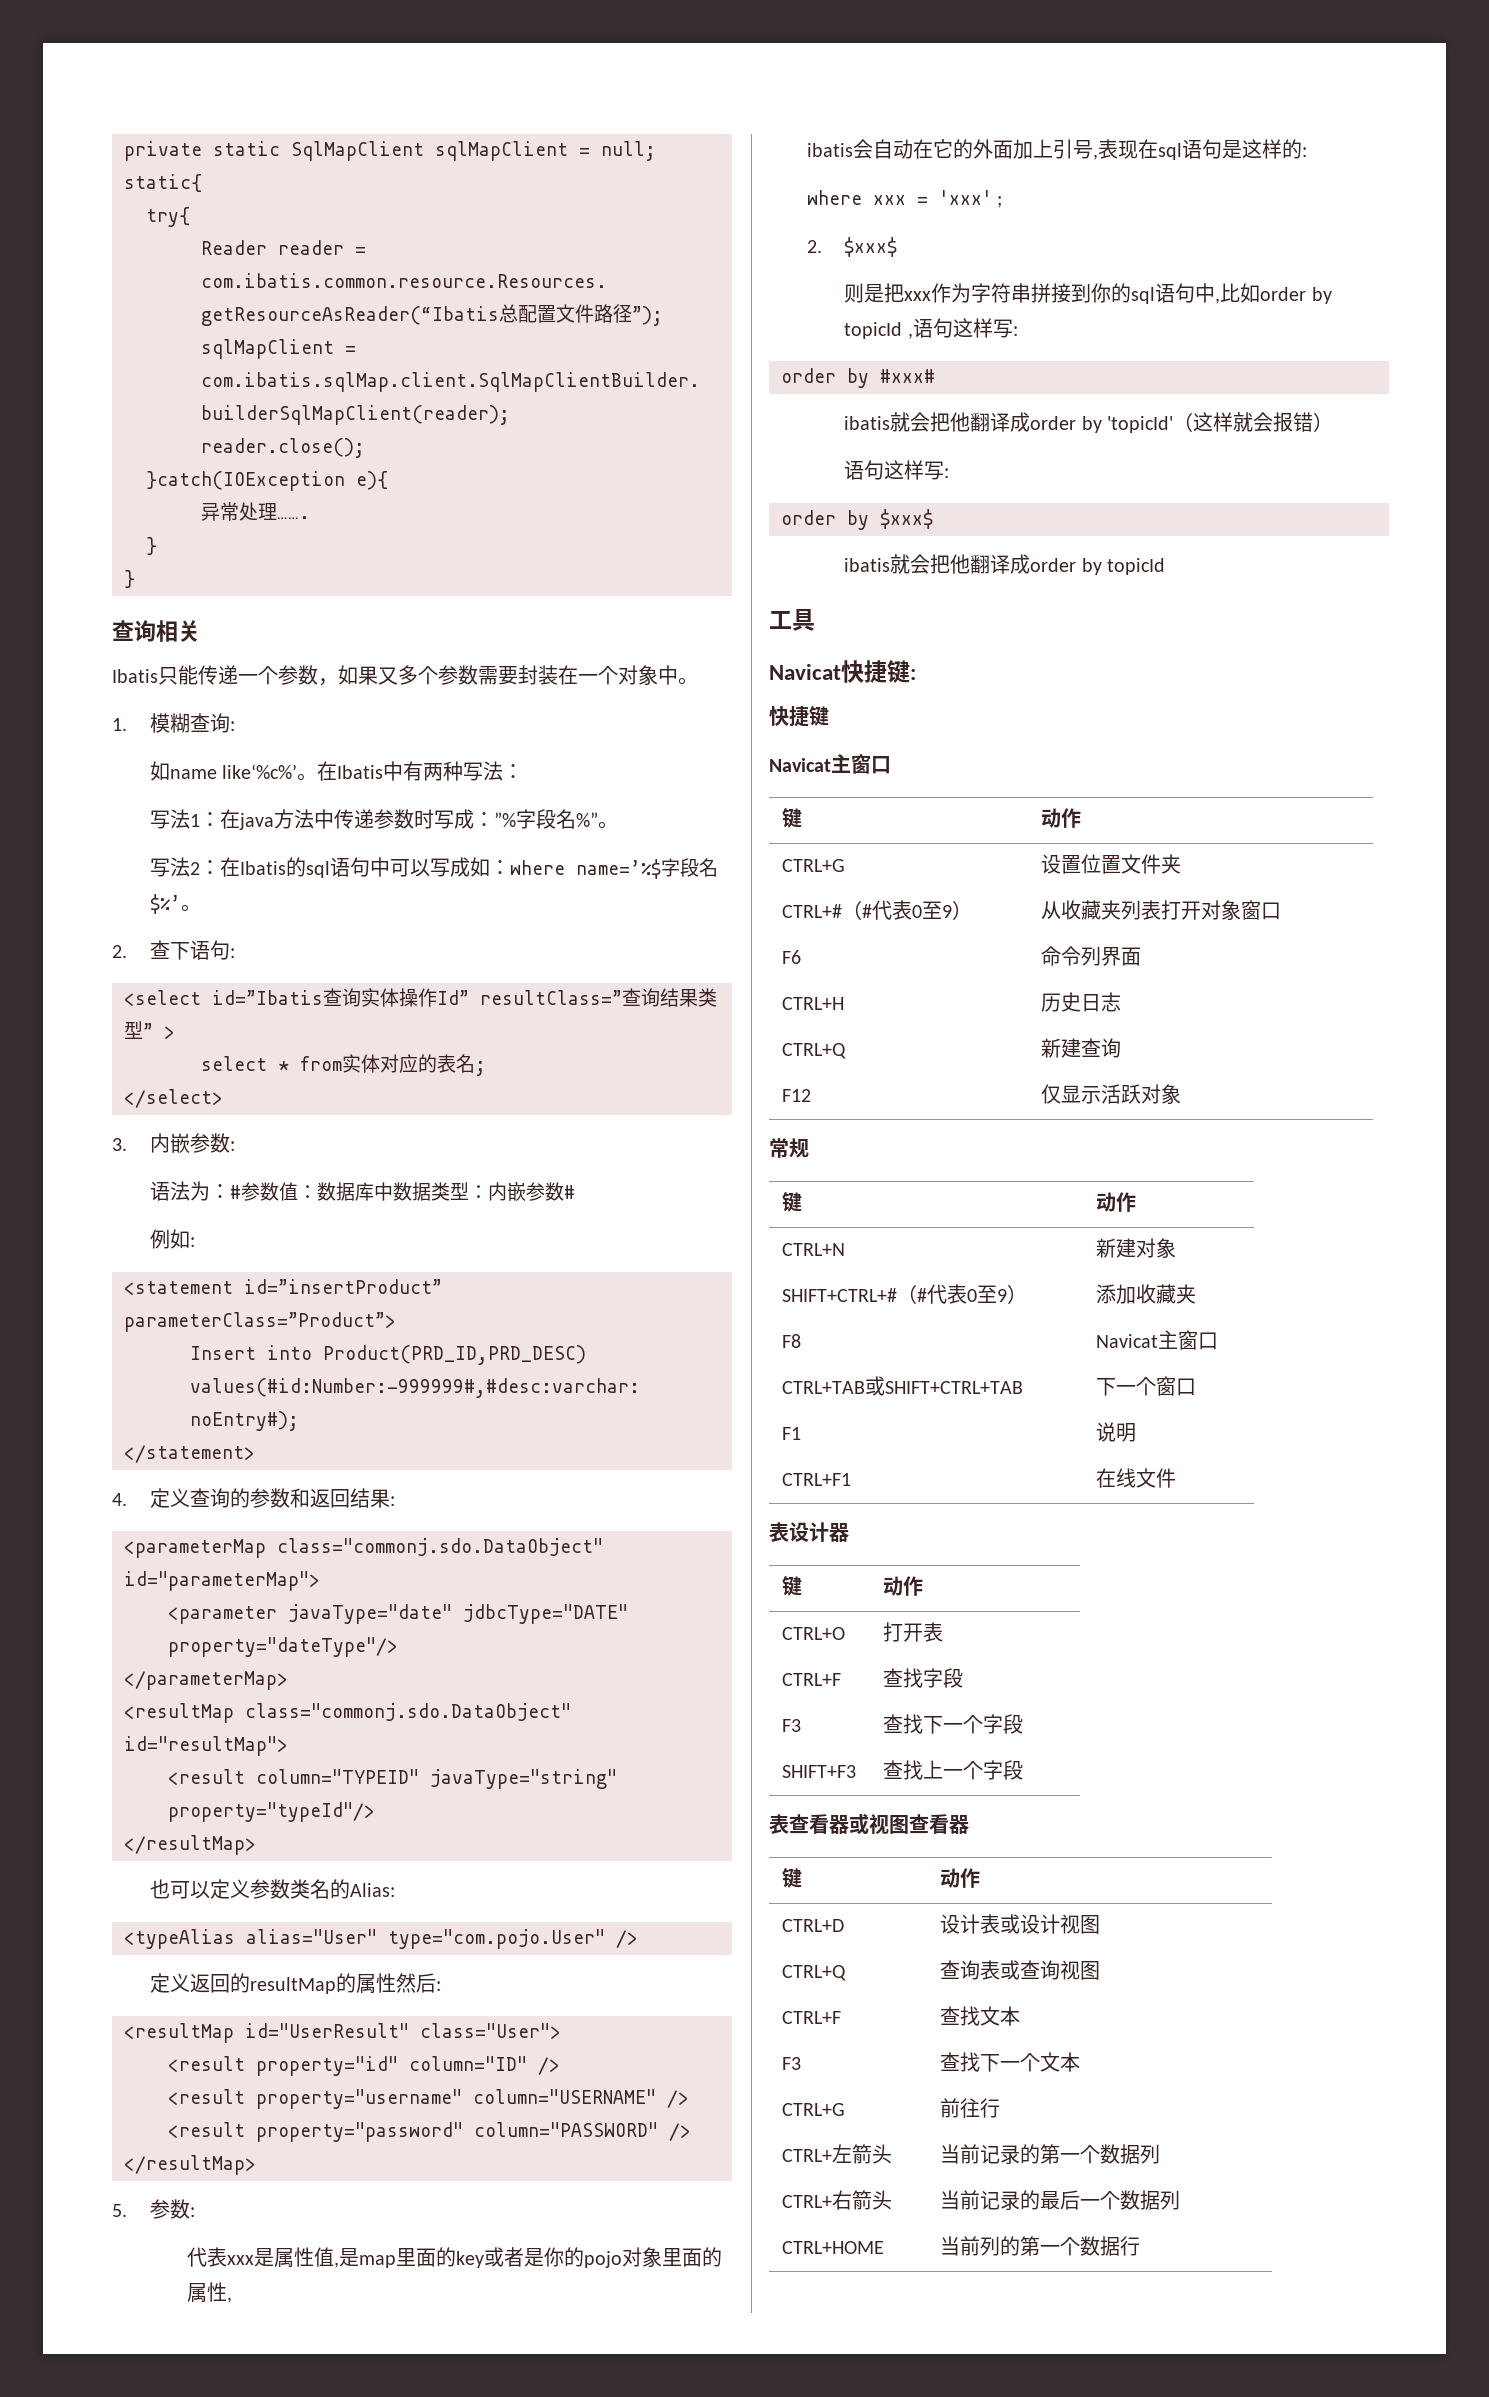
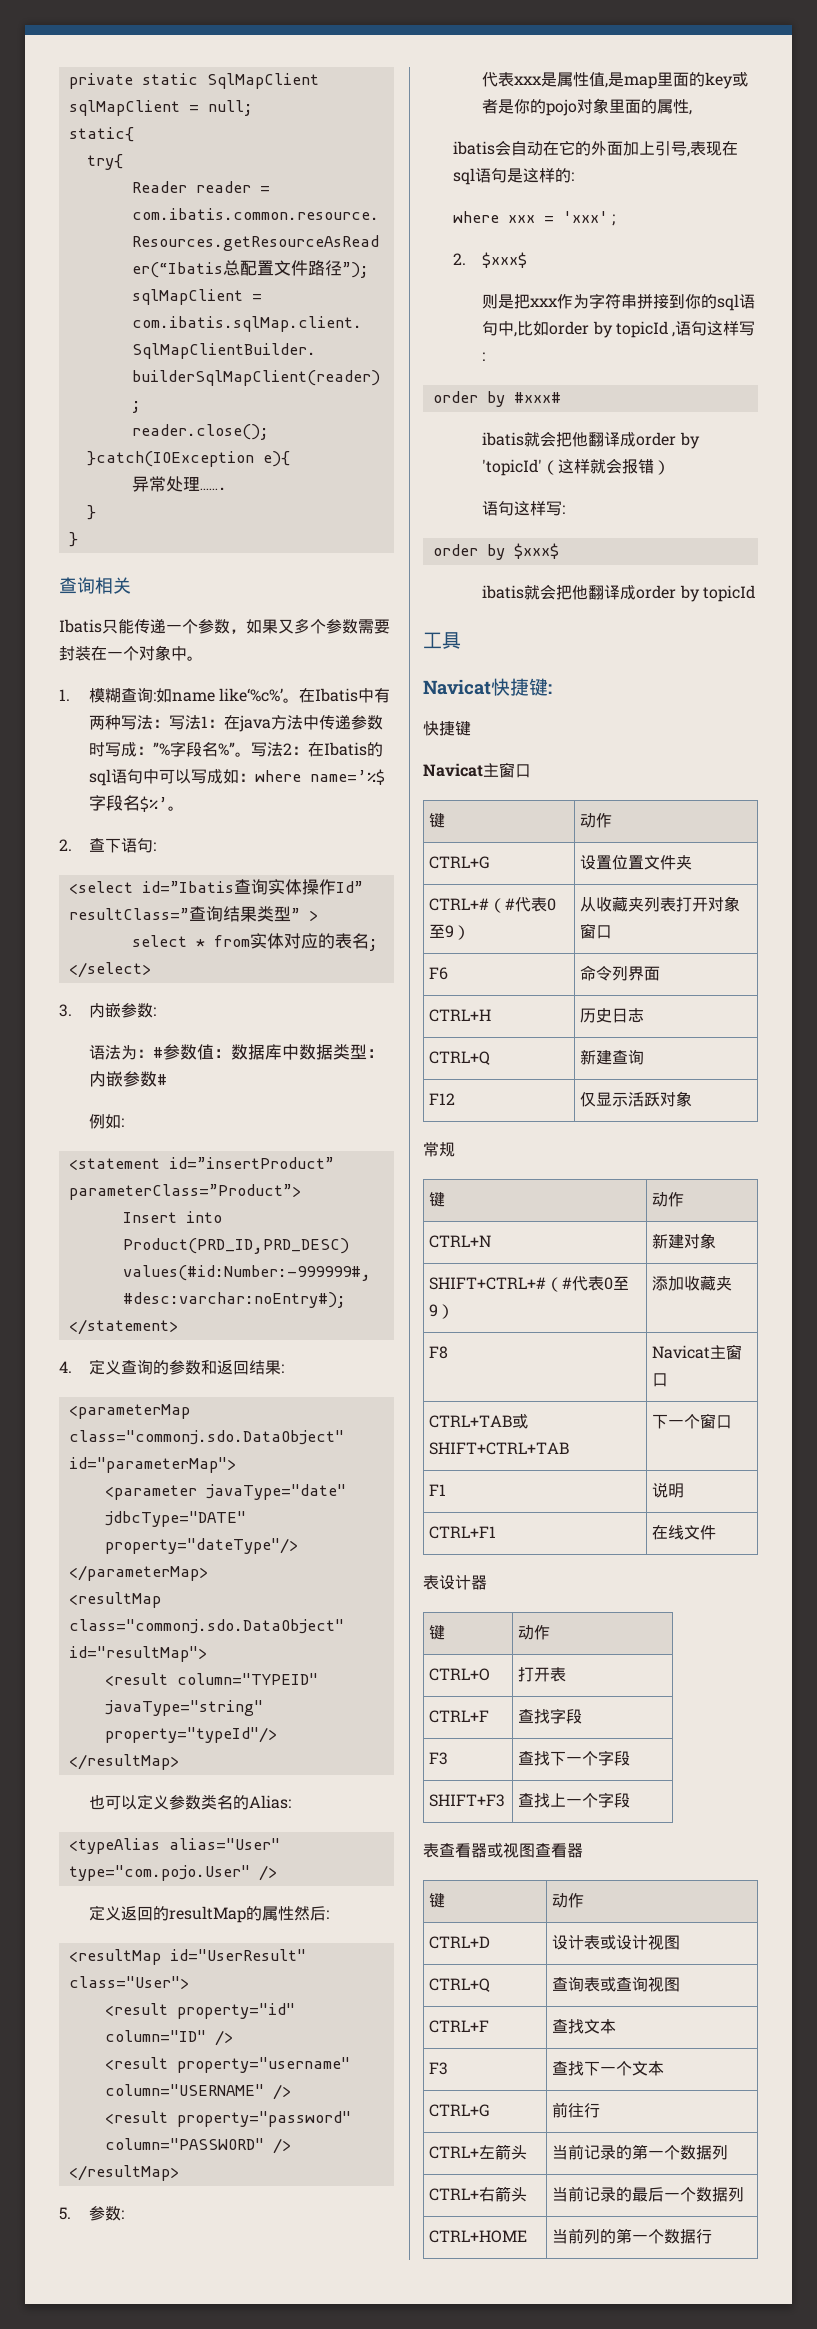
- 1.模糊查询:
- 如name like‘%c%’。
+ 1.模糊查询:如name like‘%c%’。
- 在Ibatis中有两种写法：
- 写法1：在java方法中传递参数时写成：”%字段名%”。
- 写法2：在Ibatis的sql语句中可以写成如：where name=’%$字段名$%’。
+ 在Ibatis中有两种写法：写法1：在java方法中传递参数时写成：”%字段名%”。写法2：在Ibatis的sql语句中可以写成如：where name=’%$字段名$%’。

